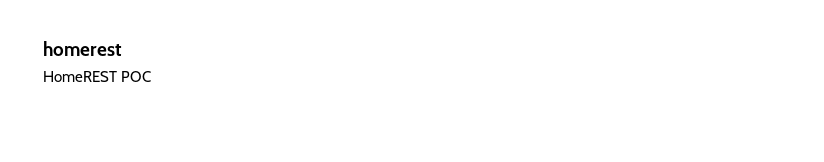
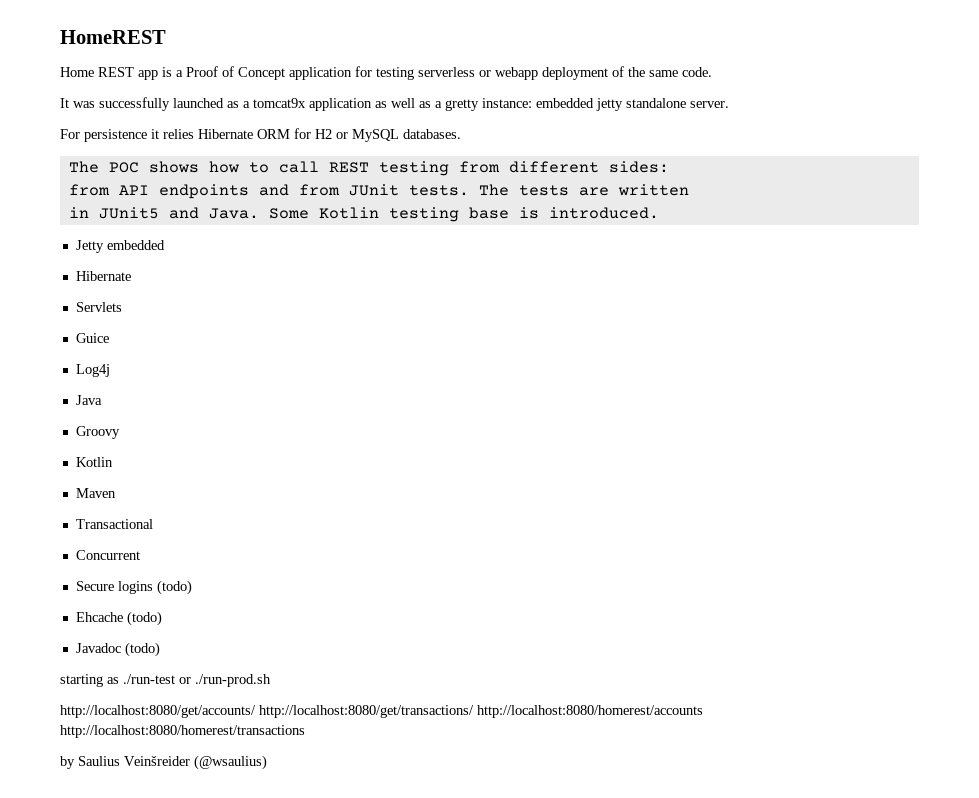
- homerest
- HomeREST POC
+ HomeREST
+ Home REST app is a Proof of Concept application for testing serverless or webapp deployment of the same code.
+ It was successfully launched as a tomcat9x application as well as a gretty instance: embedded jetty standalone server.
+ For persistence it relies Hibernate ORM for H2 or MySQL databases.
+ The POC shows how to call REST testing from different sides:
+ from API endpoints and from JUnit tests. The tests are written
+ in JUnit5 and Java. Some Kotlin testing base is introduced.
+ Jetty embedded
+ Hibernate
+ Servlets
+ Guice
+ Log4j
+ Java
+ Groovy
+ Kotlin
+ Maven
+ Transactional
+ Concurrent
+ Secure logins (todo)
+ Ehcache (todo)
+ Javadoc (todo)
+ starting as ./run-test or ./run-prod.sh
+ http://localhost:8080/get/accounts/ http://localhost:8080/get/transactions/ http://localhost:8080/homerest/accounts http://localhost:8080/homerest/transactions
+ by Saulius Veinšreider (@wsaulius)

